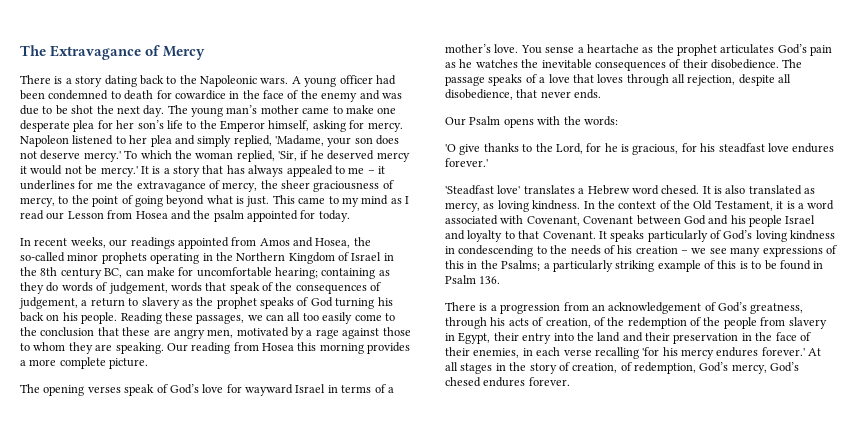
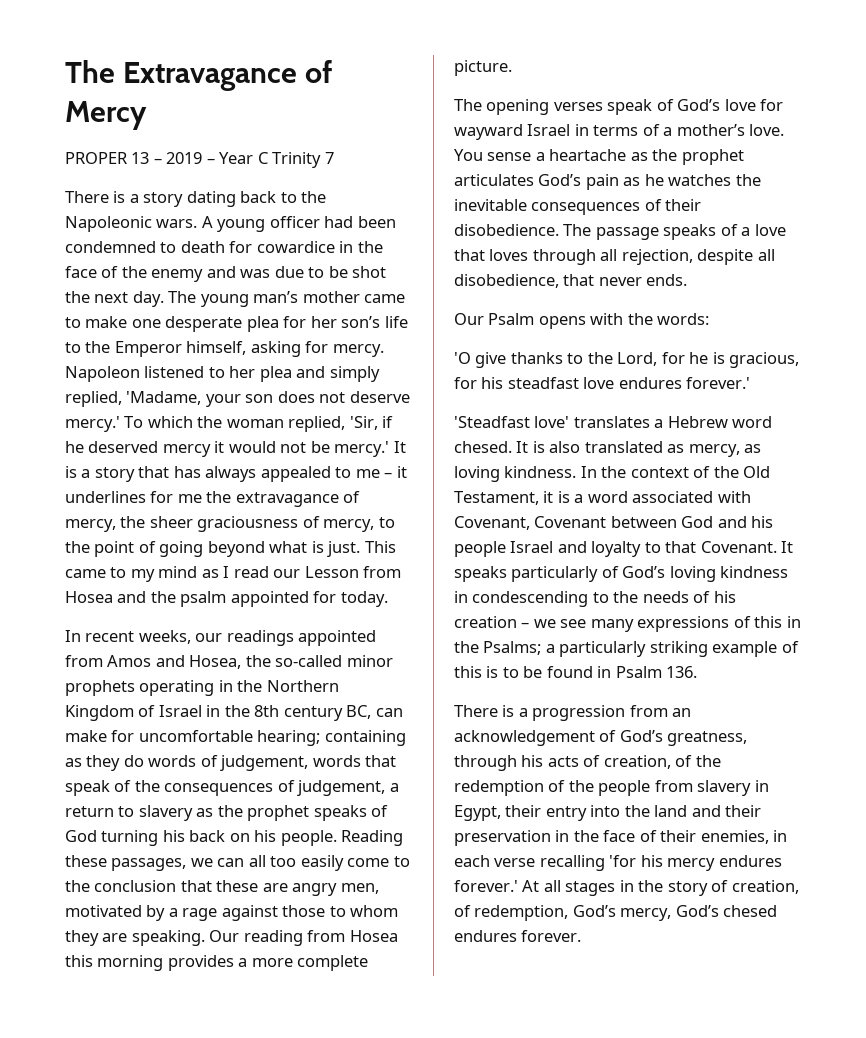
+ PROPER 13 – 2019 – Year C Trinity 7

